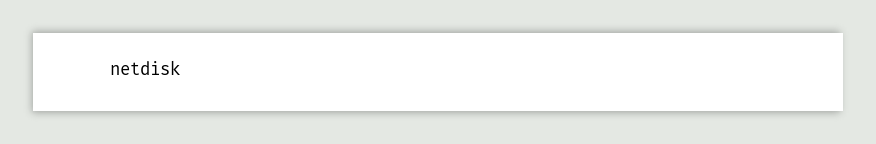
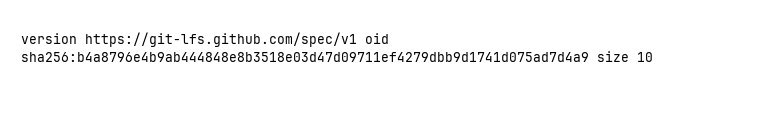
- netdisk
+ version https://git-lfs.github.com/spec/v1 oid sha256:b4a8796e4b9ab444848e8b3518e03d47d09711ef4279dbb9d1741d075ad7d4a9 size 10

